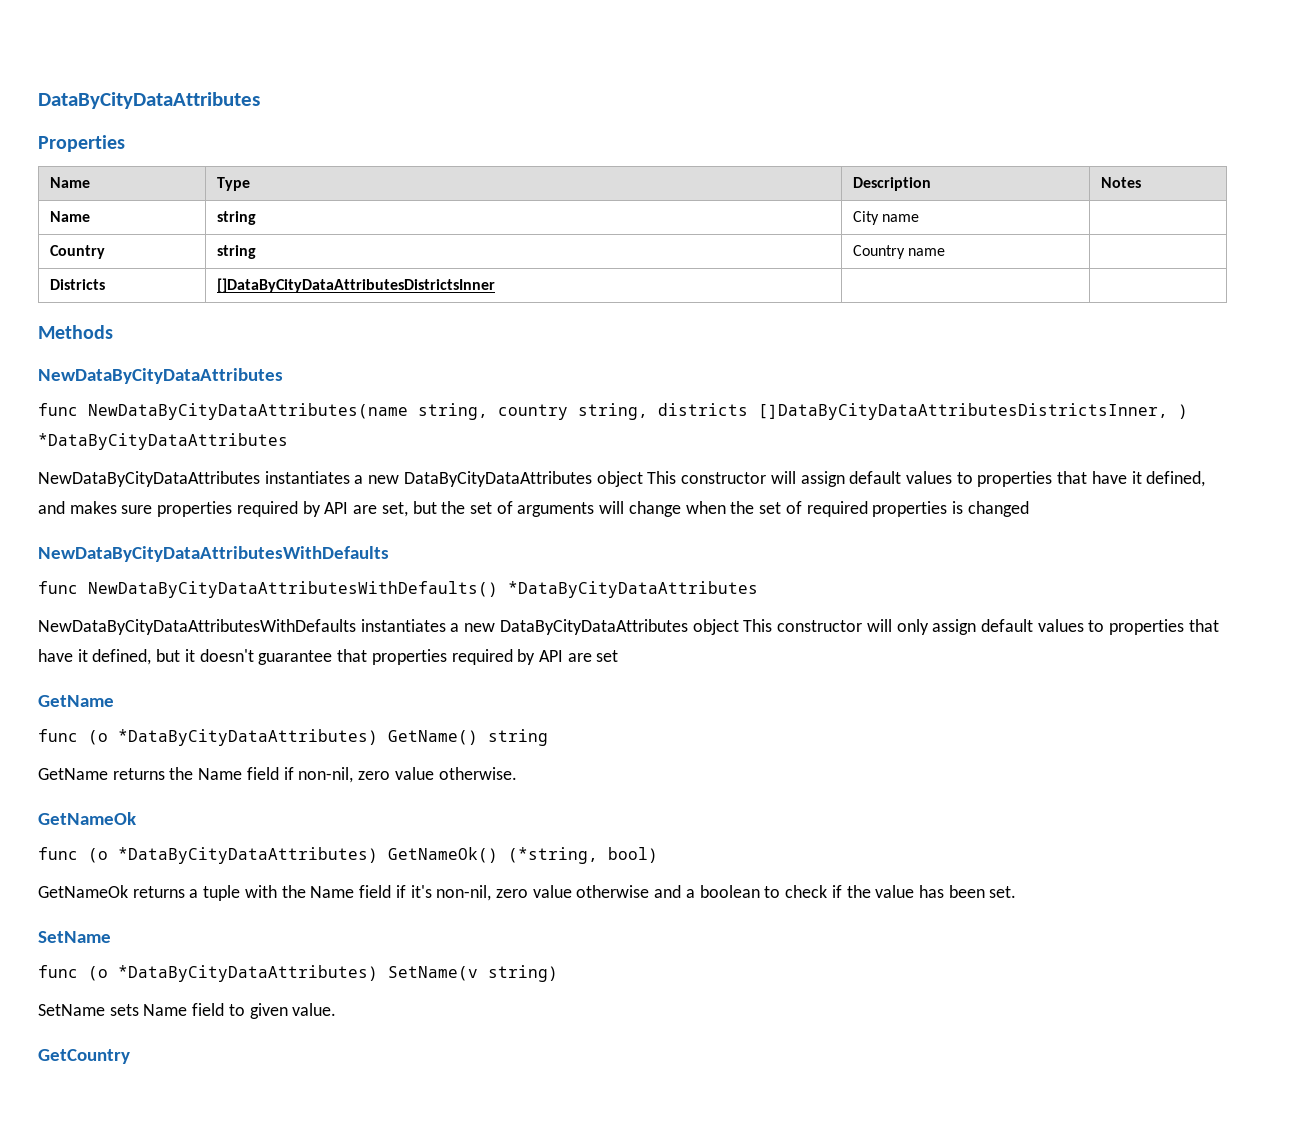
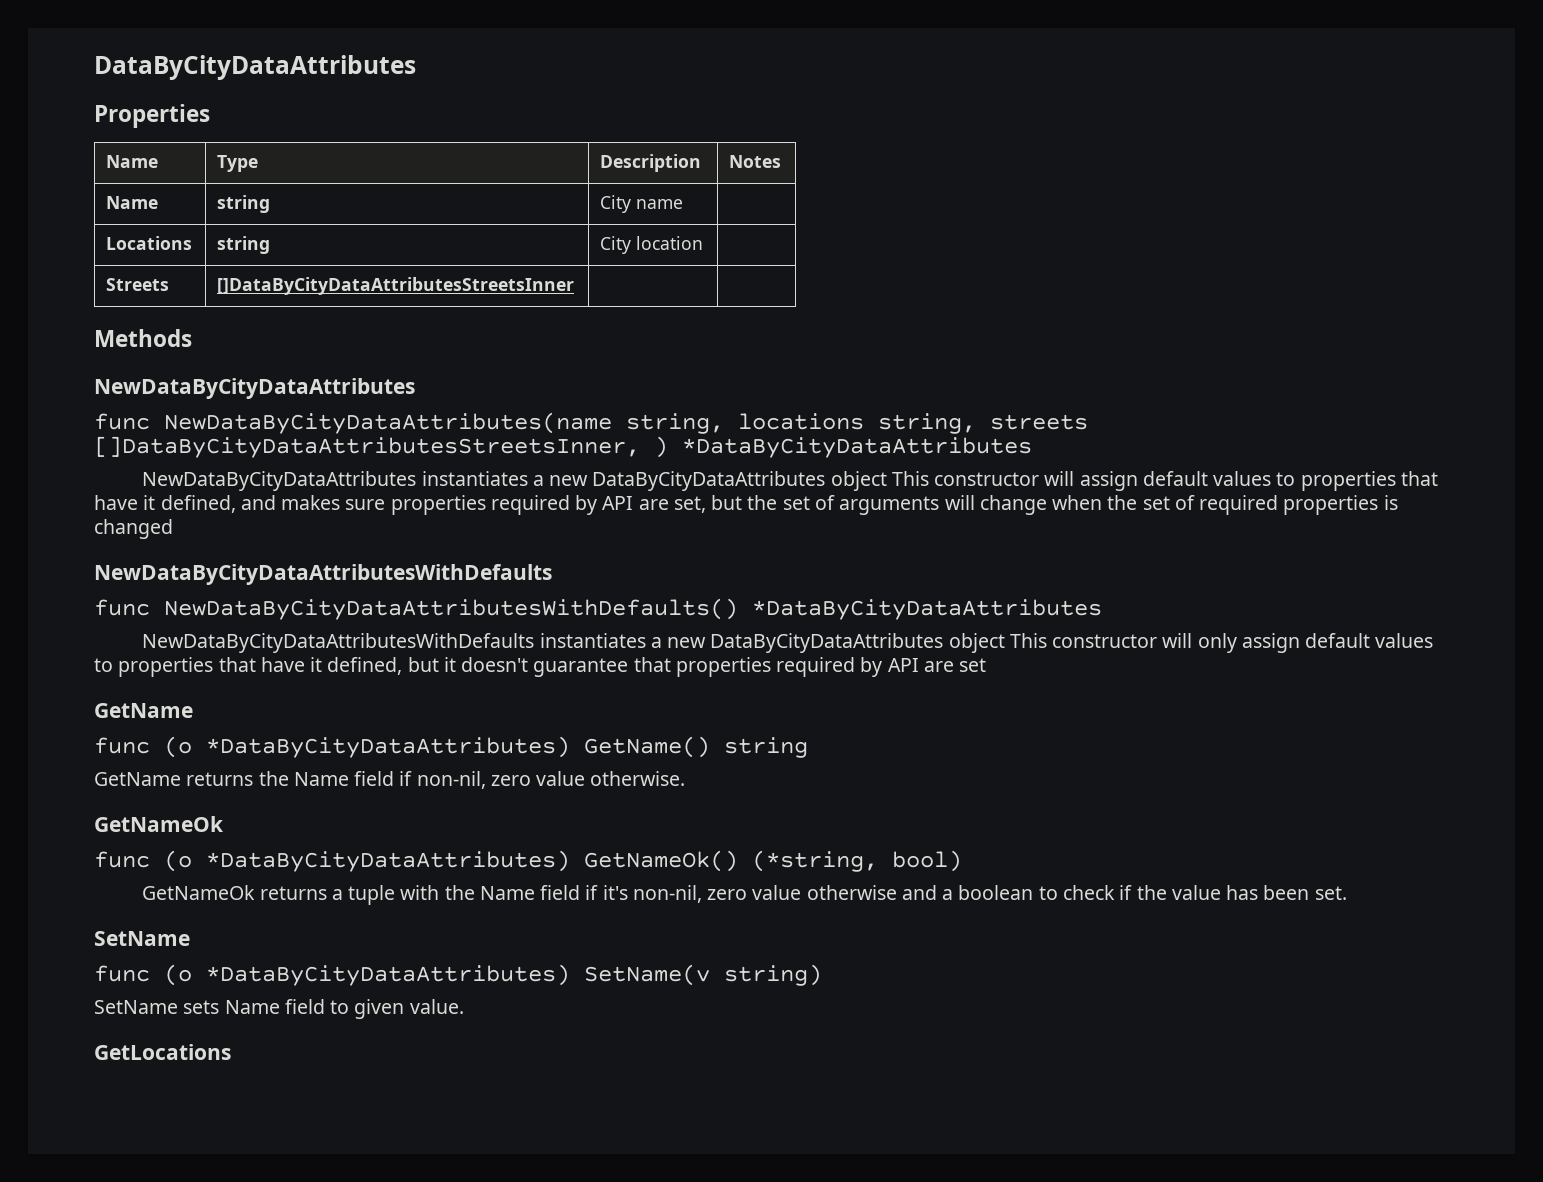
- Country | string | Country name |
- Districts | []DataByCityDataAttributesDistrictsInner | |
+ Locations | string | City location |
+ Streets | []DataByCityDataAttributesStreetsInner | |
- func NewDataByCityDataAttributes(name string, country string, districts []DataByCityDataAttributesDistrictsInner, ) *DataByCityDataAttributes
+ func NewDataByCityDataAttributes(name string, locations string, streets []DataByCityDataAttributesStreetsInner, ) *DataByCityDataAttributes
- GetCountry
+ GetLocations

